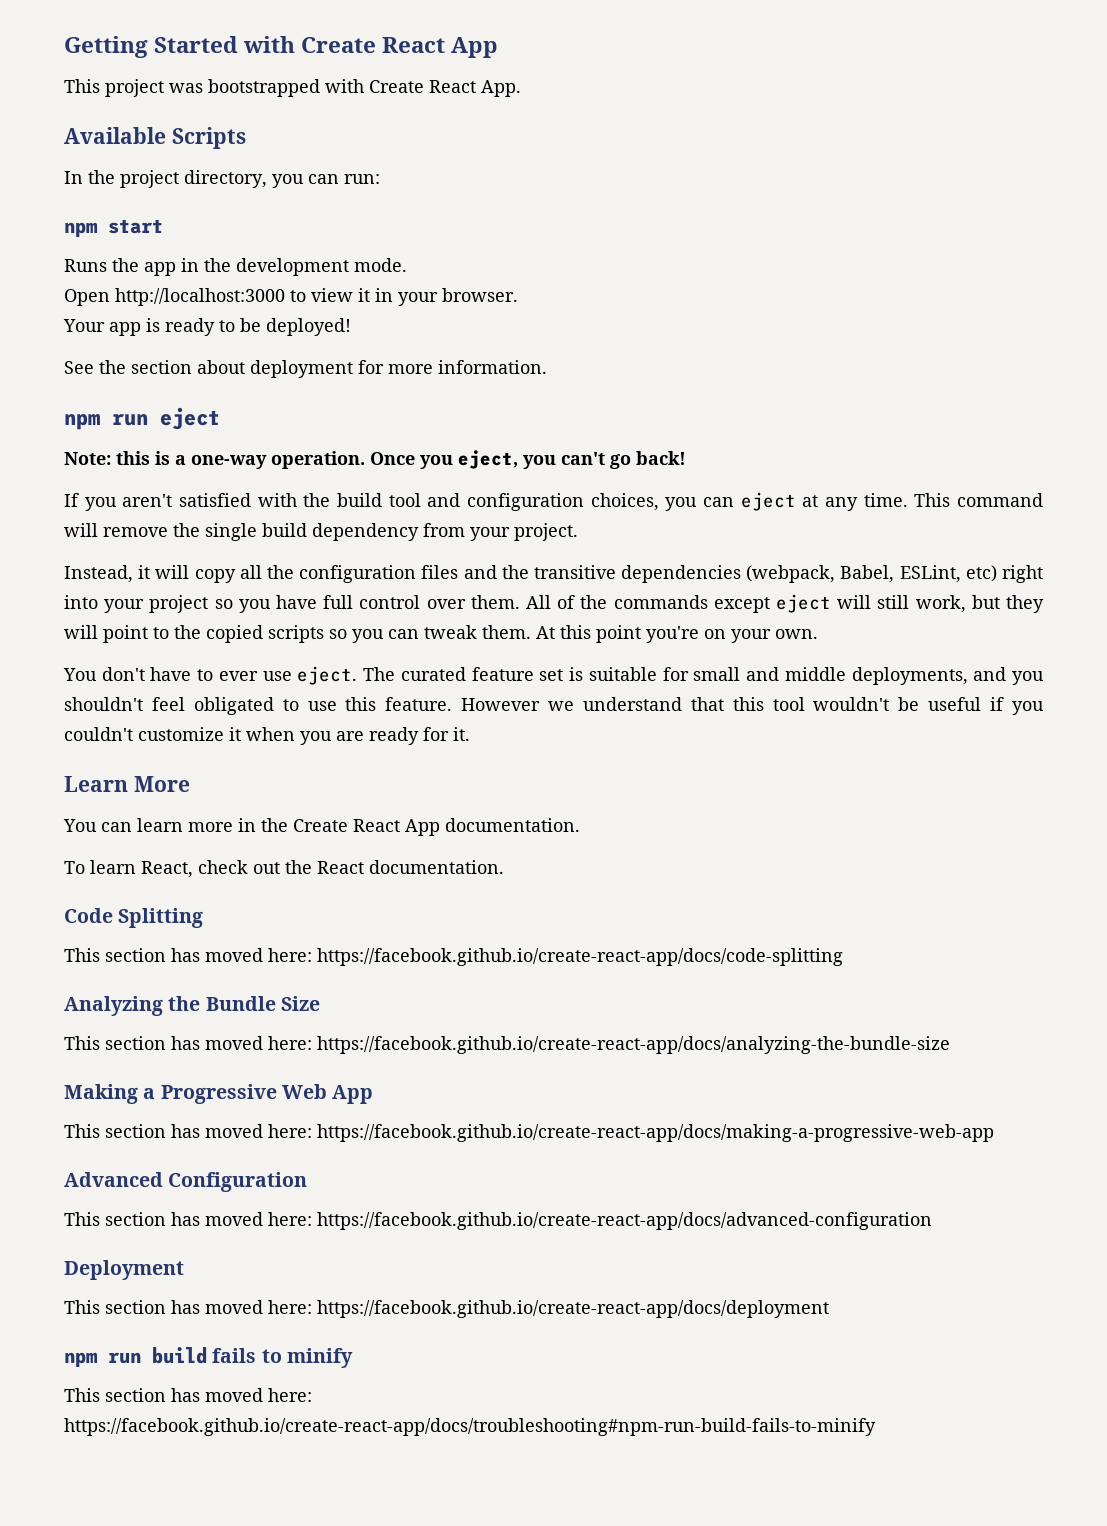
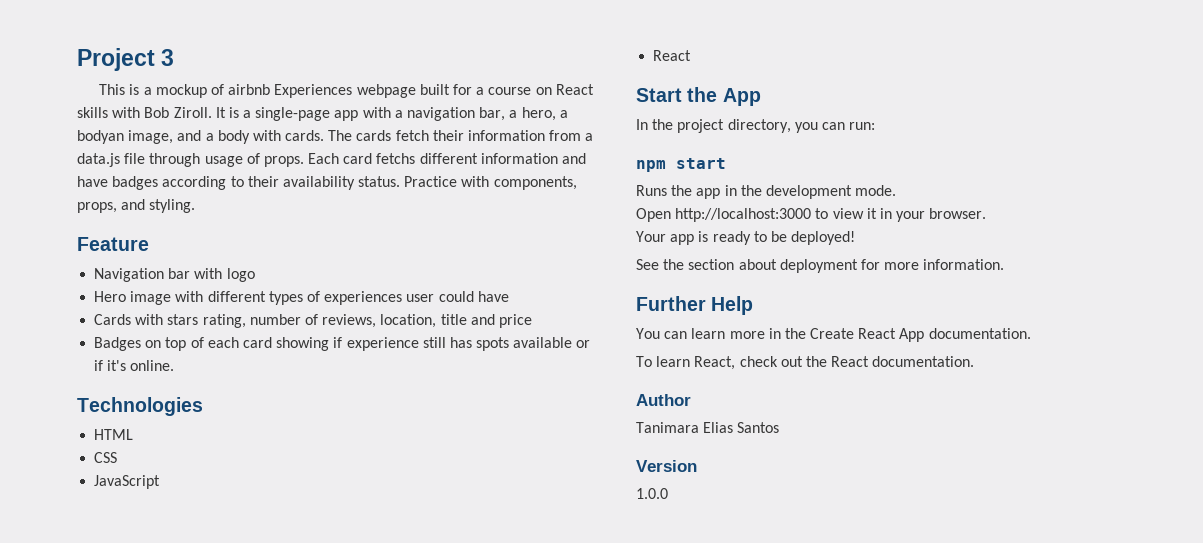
- Getting Started with Create React App
- This project was bootstrapped with Create React App.
- Available Scripts
+ Project 3
+ This is a mockup of airbnb Experiences webpage built for a course on React skills with Bob Ziroll. It is a single-page app with a navigation bar, a hero, a bodyan image, and a body with cards. The cards fetch their information from a data.js file through usage of props. Each card fetchs different information and have badges according to their availability status. Practice with components, props, and styling.
+ Feature
+ Navigation bar with logo
+ Hero image with different types of experiences user could have
+ Cards with stars rating, number of reviews, location, title and price
+ Badges on top of each card showing if experience still has spots available or if it's online.
+ Technologies
+ HTML
+ CSS
+ JavaScript
+ React
+ Start the App
- npm run eject
- Note: this is a one-way operation. Once you eject, you can't go back!
- If you aren't satisfied with the build tool and configuration choices, you can eject at any time. This command will remove the single build dependency from your project.
- Instead, it will copy all the configuration files and the transitive dependencies (webpack, Babel, ESLint, etc) right into your project so you have full control over them. All of the commands except eject will still work, but they will point to the copied scripts so you can tweak them. At this point you're on your own.
- You don't have to ever use eject. The curated feature set is suitable for small and middle deployments, and you shouldn't feel obligated to use this feature. However we understand that this tool wouldn't be useful if you couldn't customize it when you are ready for it.
- Learn More
+ Further Help
- Code Splitting
- This section has moved here: https://facebook.github.io/create-react-app/docs/code-splitting
- Analyzing the Bundle Size
- This section has moved here: https://facebook.github.io/create-react-app/docs/analyzing-the-bundle-size
- Making a Progressive Web App
- This section has moved here: https://facebook.github.io/create-react-app/docs/making-a-progressive-web-app
- Advanced Configuration
- This section has moved here: https://facebook.github.io/create-react-app/docs/advanced-configuration
- Deployment
- This section has moved here: https://facebook.github.io/create-react-app/docs/deployment
- npm run build fails to minify
- This section has moved here: https://facebook.github.io/create-react-app/docs/troubleshooting#npm-run-build-fails-to-minify
+ Author
+ Tanimara Elias Santos
+ Version
+ 1.0.0

